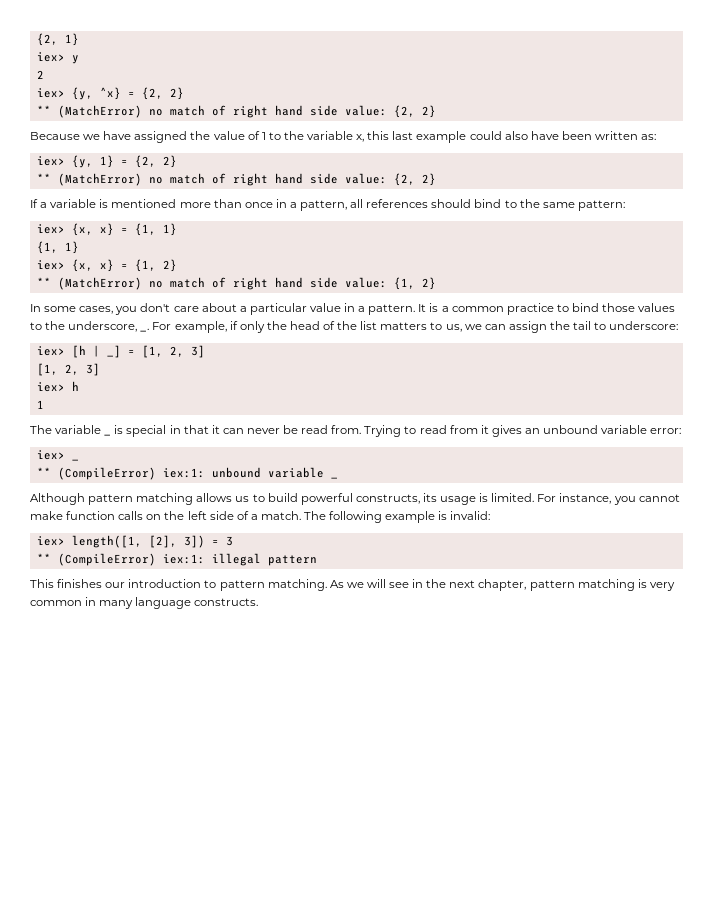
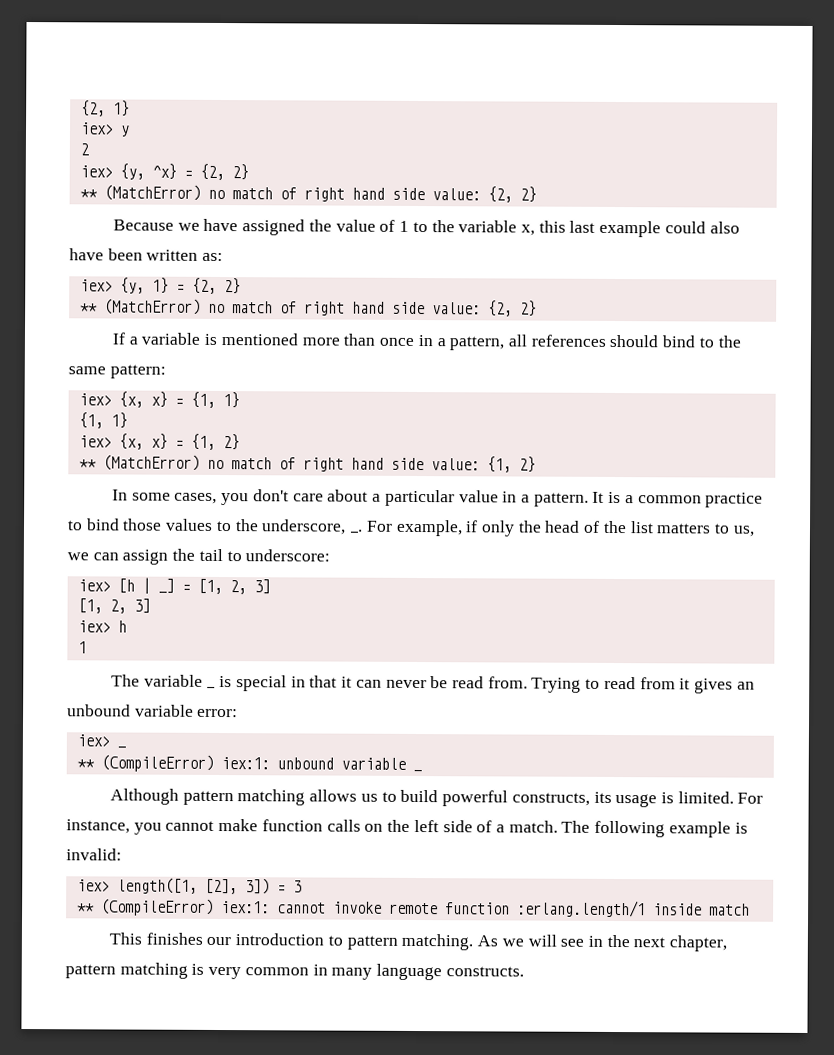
- ** (CompileError) iex:1: illegal pattern
+ ** (CompileError) iex:1: cannot invoke remote function :erlang.length/1 inside match

